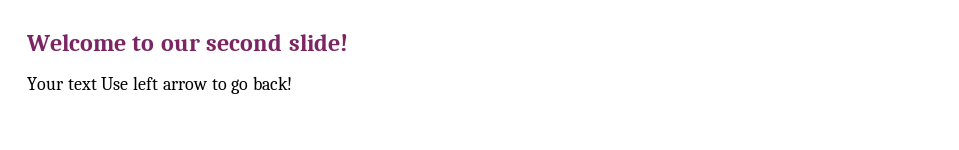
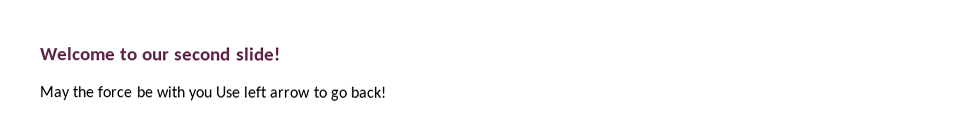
- Your text Use left arrow to go back!
+ May the force be with you Use left arrow to go back!

